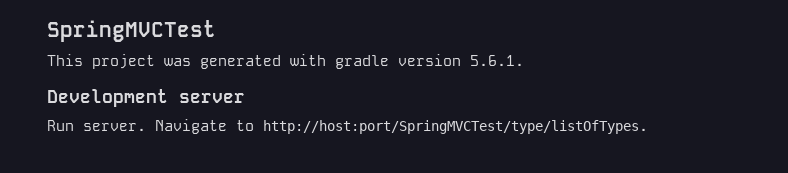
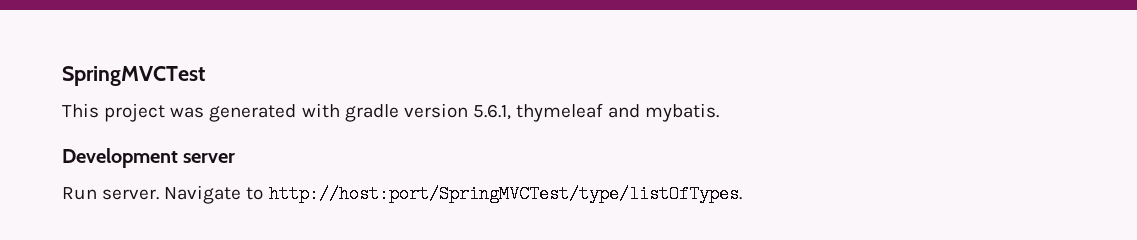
- This project was generated with gradle version 5.6.1.
+ This project was generated with gradle version 5.6.1, thymeleaf and mybatis.

